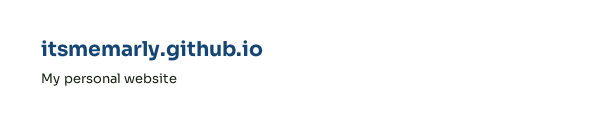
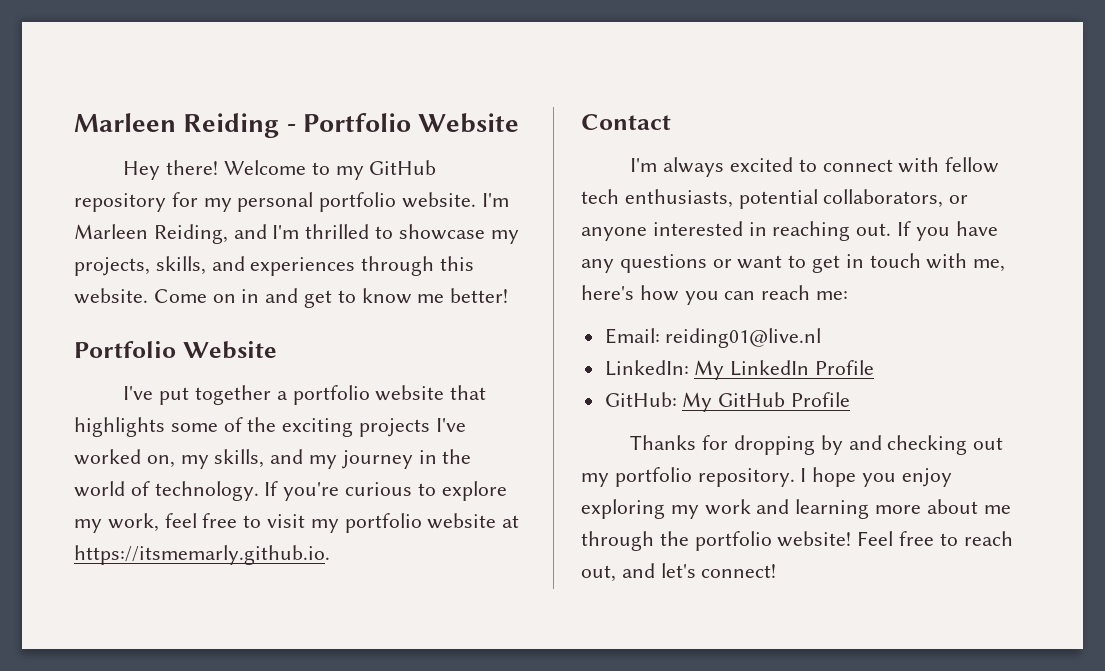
- itsmemarly.github.io
- My personal website
+ Marleen Reiding - Portfolio Website
+ Hey there! Welcome to my GitHub repository for my personal portfolio website. I'm Marleen Reiding, and I'm thrilled to showcase my projects, skills, and experiences through this website. Come on in and get to know me better!
+ Portfolio Website
+ I've put together a portfolio website that highlights some of the exciting projects I've worked on, my skills, and my journey in the world of technology. If you're curious to explore my work, feel free to visit my portfolio website at https://itsmemarly.github.io.
+ Contact
+ I'm always excited to connect with fellow tech enthusiasts, potential collaborators, or anyone interested in reaching out. If you have any questions or want to get in touch with me, here's how you can reach me:
+ Email: reiding01@live.nl
+ LinkedIn: My LinkedIn Profile
+ GitHub: My GitHub Profile
+ Thanks for dropping by and checking out my portfolio repository. I hope you enjoy exploring my work and learning more about me through the portfolio website! Feel free to reach out, and let's connect!

